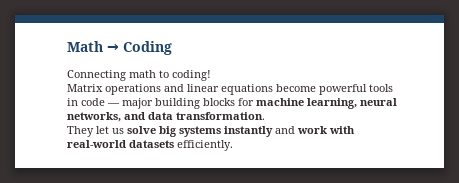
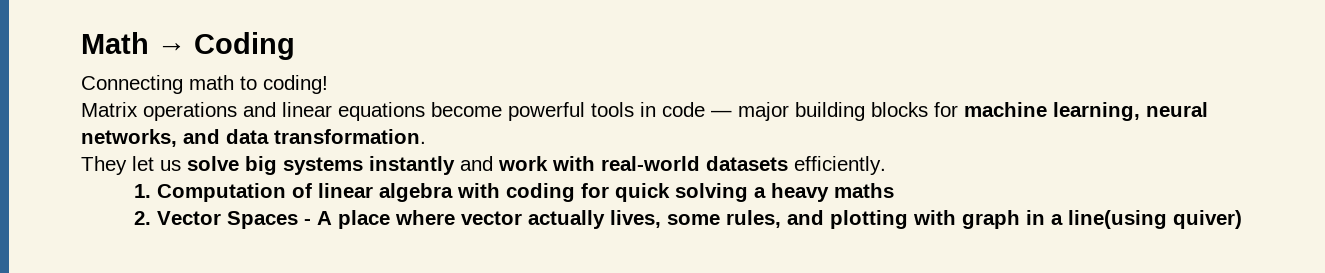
+ 1. Computation of linear algebra with coding for quick solving a heavy maths
+ 2. Vector Spaces - A place where vector actually lives, some rules, and plotting with graph in a line(using quiver)

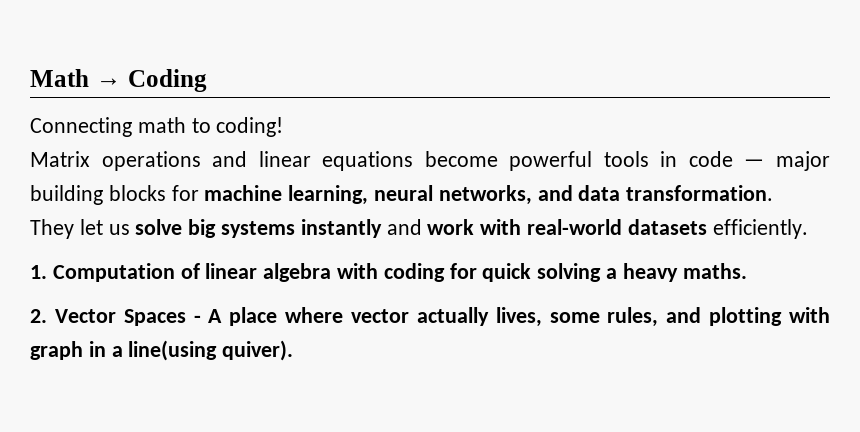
- 1. Computation of linear algebra with coding for quick solving a heavy maths
+ 1. Computation of linear algebra with coding for quick solving a heavy maths.
- 2. Vector Spaces - A place where vector actually lives, some rules, and plotting with graph in a line(using quiver)
+ 2. Vector Spaces - A place where vector actually lives, some rules, and plotting with graph in a line(using quiver).

